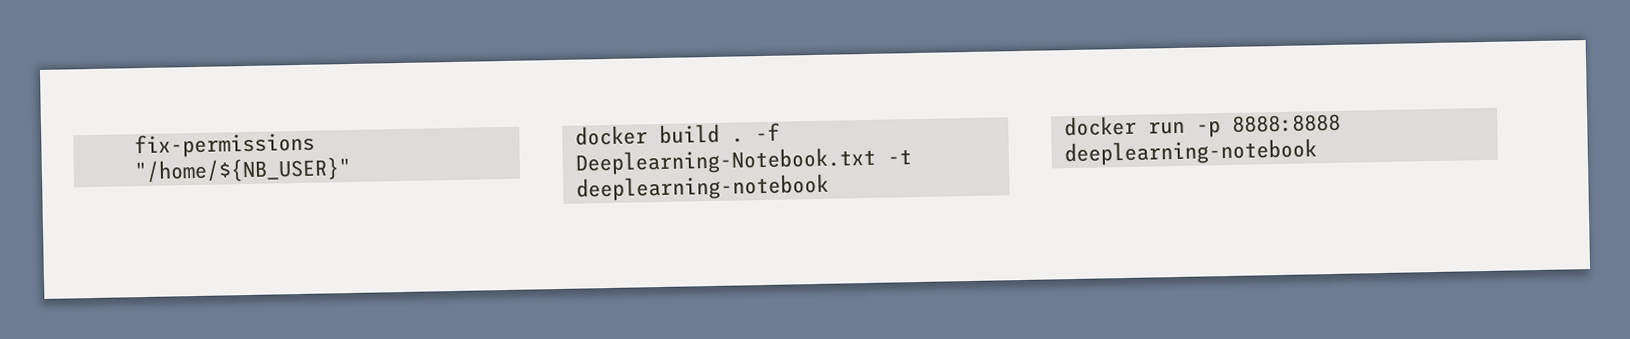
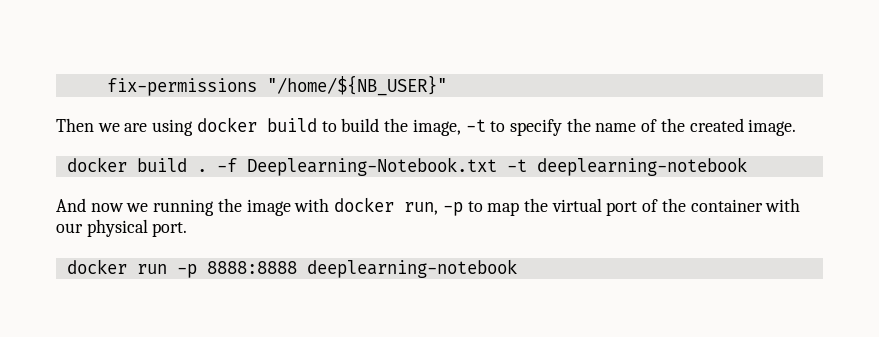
+ Then we are using docker build to build the image, -t to specify the name of the created image.
+ And now we running the image with docker run, -p to map the virtual port of the container with our physical port.

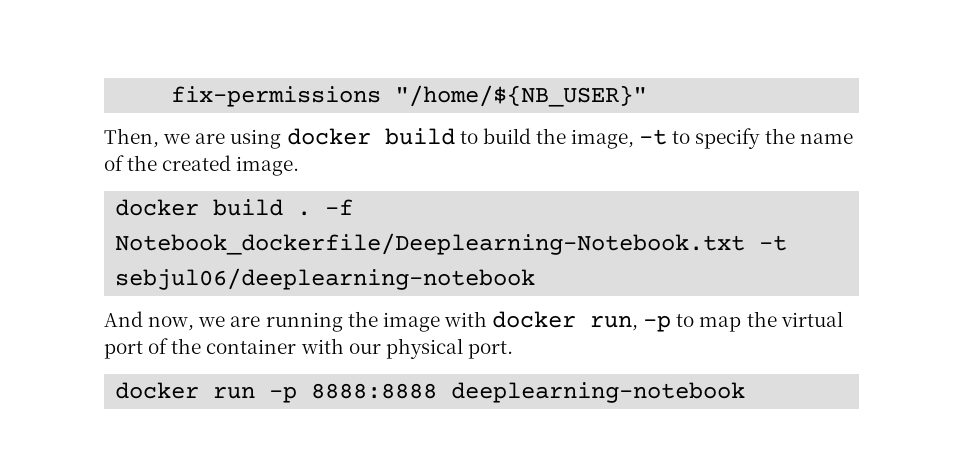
- Then we are using docker build to build the image, -t to specify the name of the created image.
+ Then, we are using docker build to build the image, -t to specify the name of the created image.
- -f Deeplearning-Notebook.txt -t deeplearning-notebook
- And now we running the image with docker run, -p to map the virtual port of the container with our physical port.
+ -f Notebook_dockerfile/Deeplearning-Notebook.txt -t sebjul06/deeplearning-notebook
+ And now, we are running the image with docker run, -p to map the virtual port of the container with our physical port.

